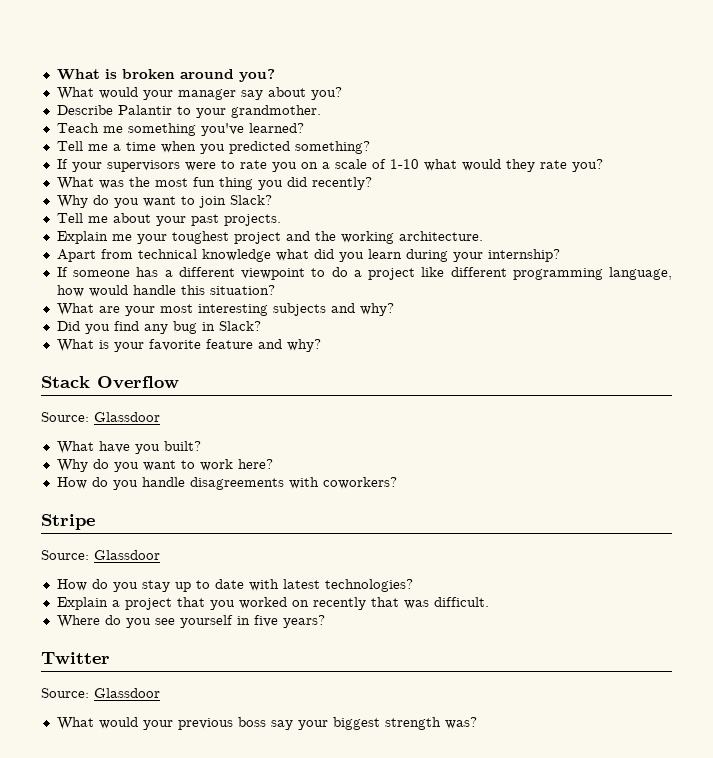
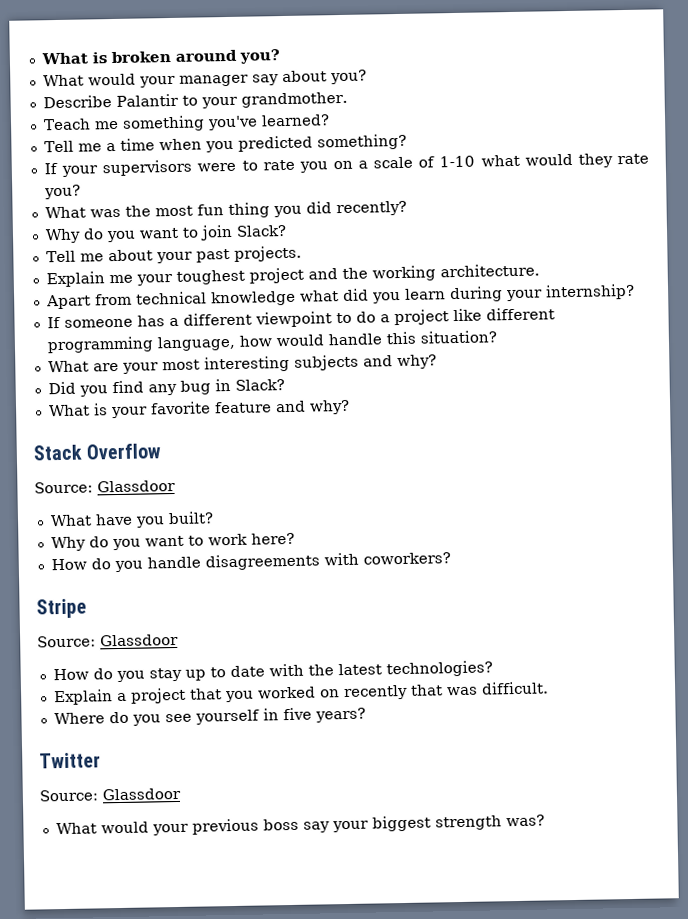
- How do you stay up to date with latest technologies?
+ How do you stay up to date with the latest technologies?

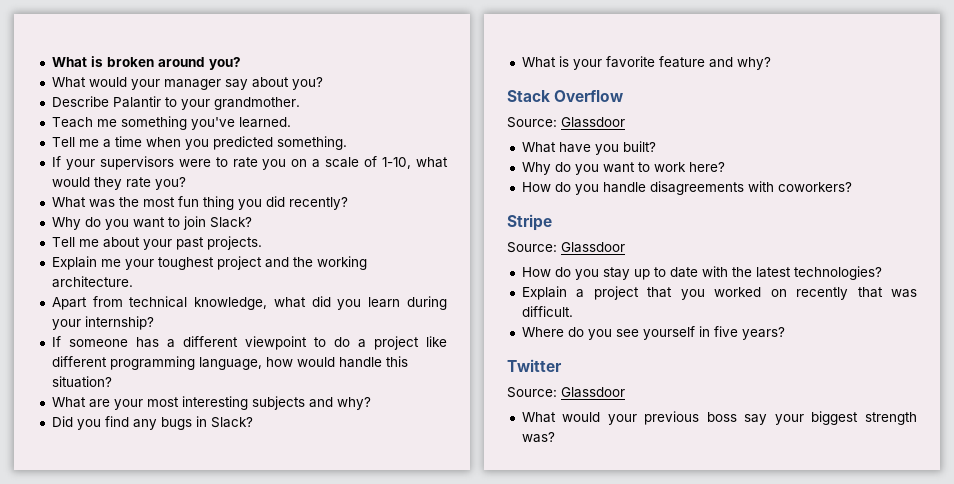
- Teach me something you've learned?
+ Teach me something you've learned.
- Tell me a time when you predicted something?
+ Tell me a time when you predicted something.
- If your supervisors were to rate you on a scale of 1-10 what would they rate you?
+ If your supervisors were to rate you on a scale of 1-10, what would they rate you?
- Apart from technical knowledge what did you learn during your internship?
+ Apart from technical knowledge, what did you learn during your internship?
- Did you find any bug in Slack?
+ Did you find any bugs in Slack?

